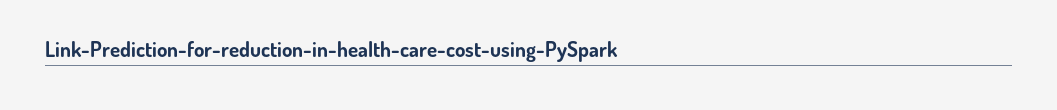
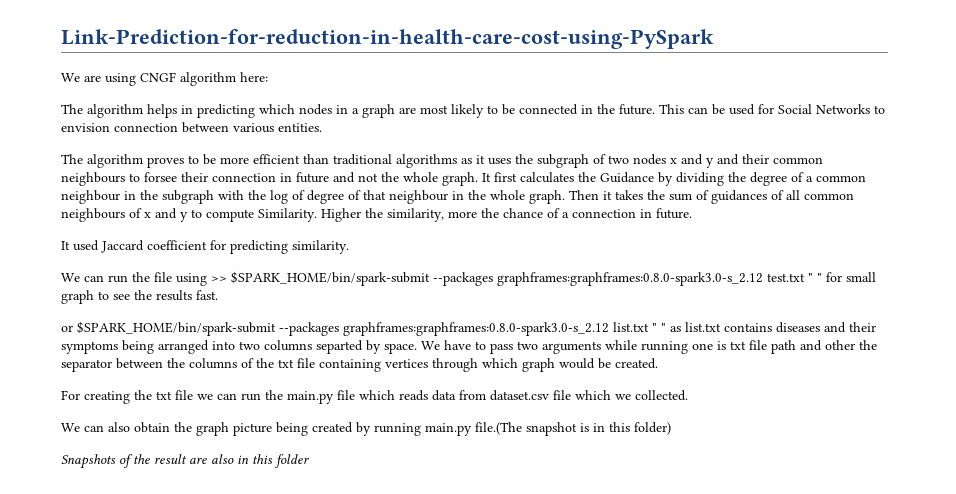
+ We are using CNGF algorithm here:
+ The algorithm helps in predicting which nodes in a graph are most likely to be connected in the future. This can be used for Social Networks to envision connection between various entities.
+ The algorithm proves to be more efficient than traditional algorithms as it uses the subgraph of two nodes x and y and their common neighbours to forsee their connection in future and not the whole graph. It first calculates the Guidance by dividing the degree of a common neighbour in the subgraph with the log of degree of that neighbour in the whole graph. Then it takes the sum of guidances of all common neighbours of x and y to compute Similarity. Higher the similarity, more the chance of a connection in future.
+ It used Jaccard coefficient for predicting similarity.
+ We can run the file using >> $SPARK_HOME/bin/spark-submit --packages graphframes:graphframes:0.8.0-spark3.0-s_2.12 test.txt " " for small graph to see the results fast.
+ or $SPARK_HOME/bin/spark-submit --packages graphframes:graphframes:0.8.0-spark3.0-s_2.12 list.txt " " as list.txt contains diseases and their symptoms being arranged into two columns separted by space. We have to pass two arguments while running one is txt file path and other the separator between the columns of the txt file containing vertices through which graph would be created.
+ For creating the txt file we can run the main.py file which reads data from dataset.csv file which we collected.
+ We can also obtain the graph picture being created by running main.py file.(The snapshot is in this folder)
+ Snapshots of the result are also in this folder

